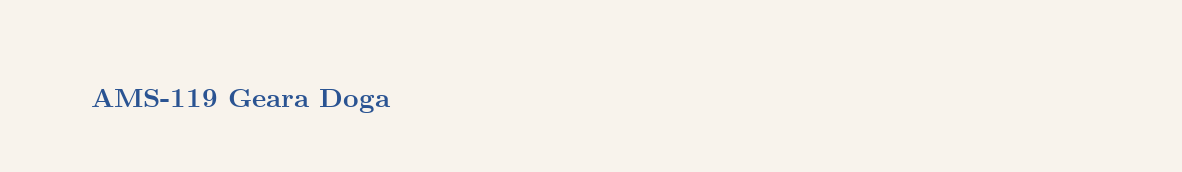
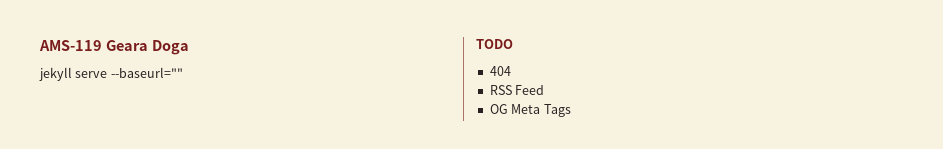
+ jekyll serve --baseurl=""
+ TODO
+ 404
+ RSS Feed
+ OG Meta Tags

